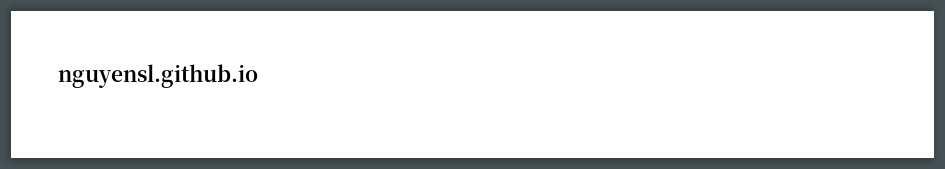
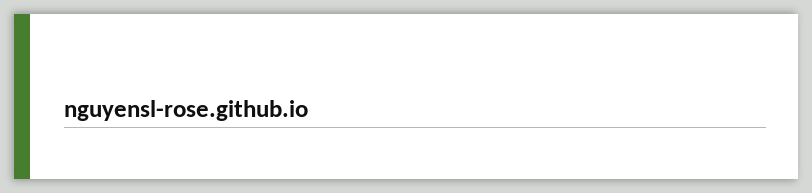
- nguyensl.github.io
+ nguyensl-rose.github.io

